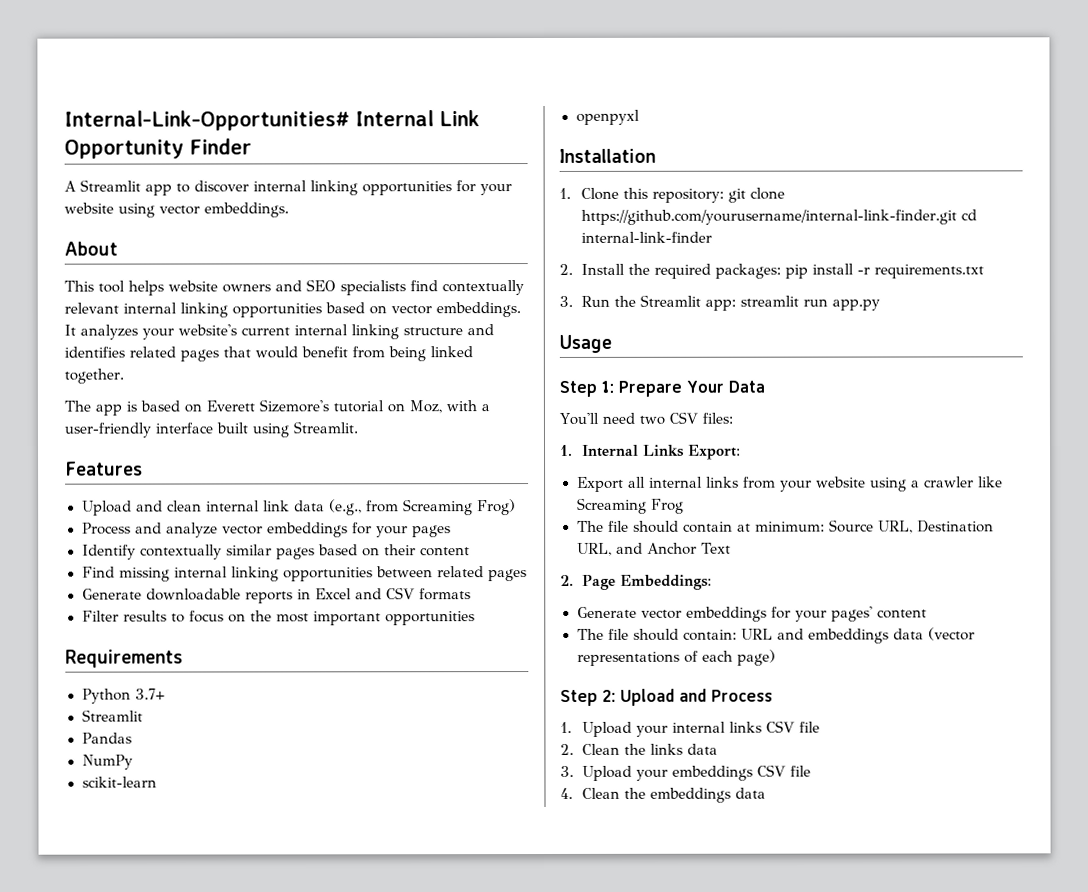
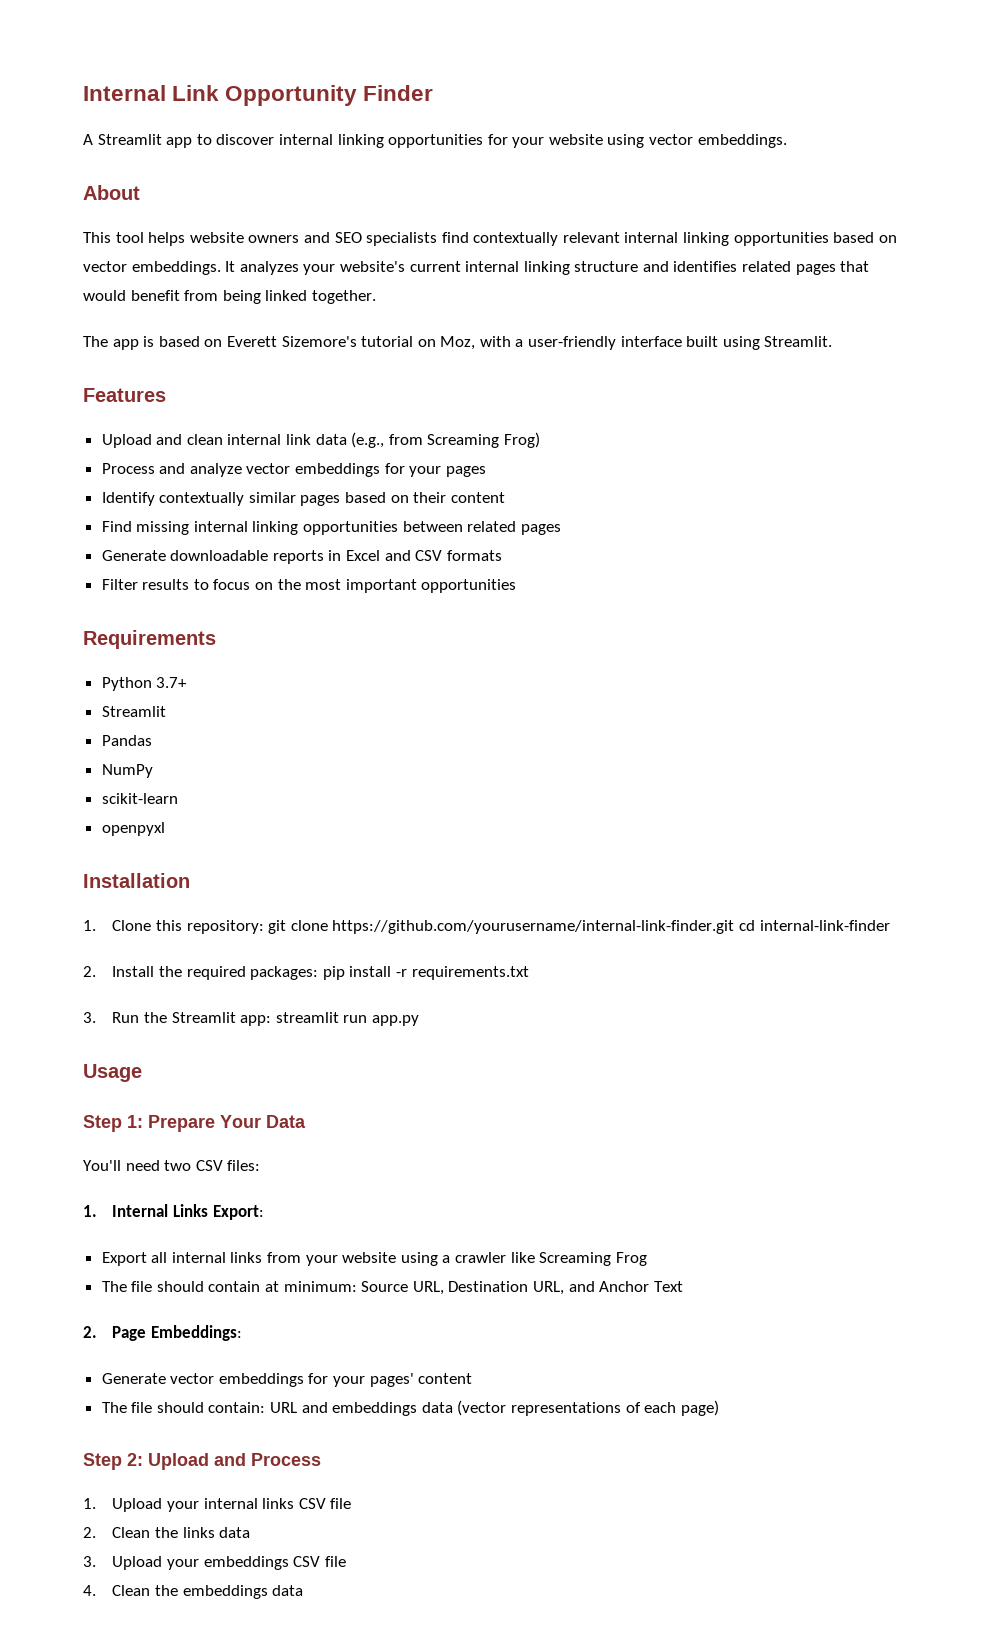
- Internal-Link-Opportunities# Internal Link Opportunity Finder
+ Internal Link Opportunity Finder

